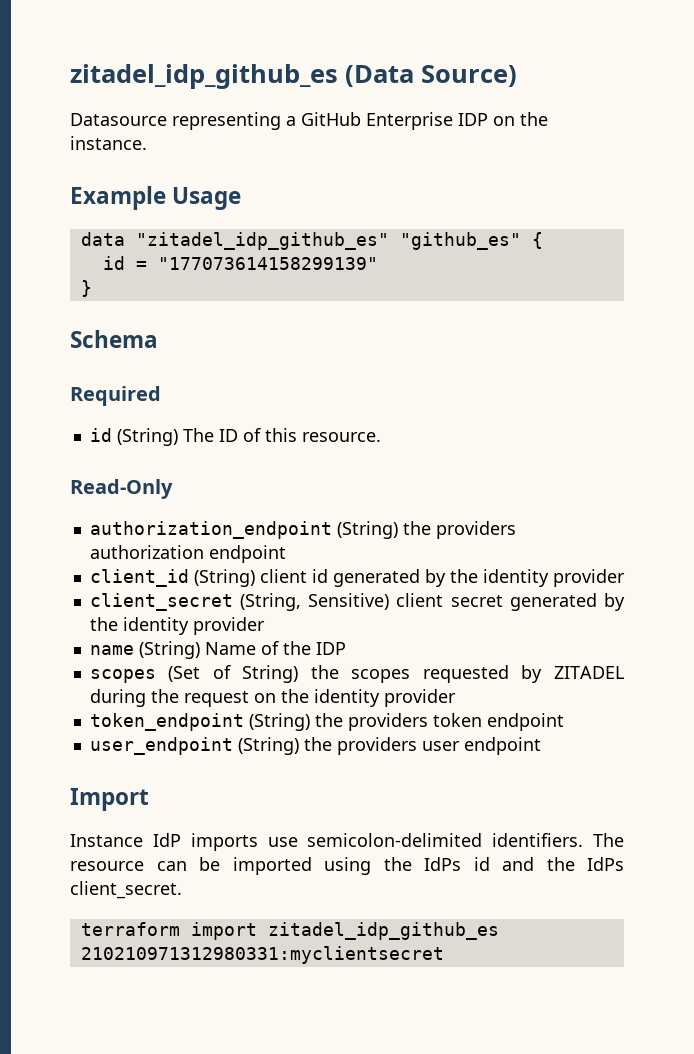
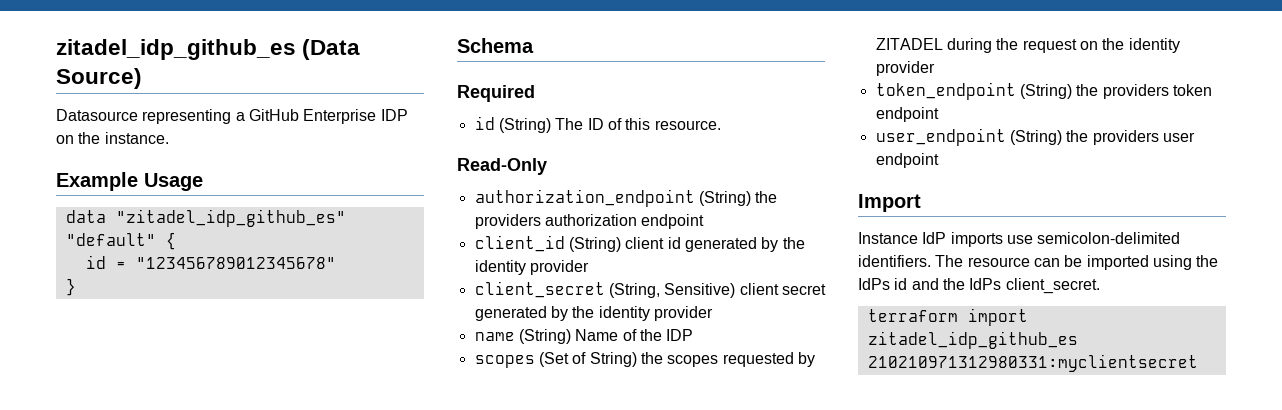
- data "zitadel_idp_github_es" "github_es" {
+ data "zitadel_idp_github_es" "default" {
- id = "177073614158299139"
+ id = "123456789012345678"

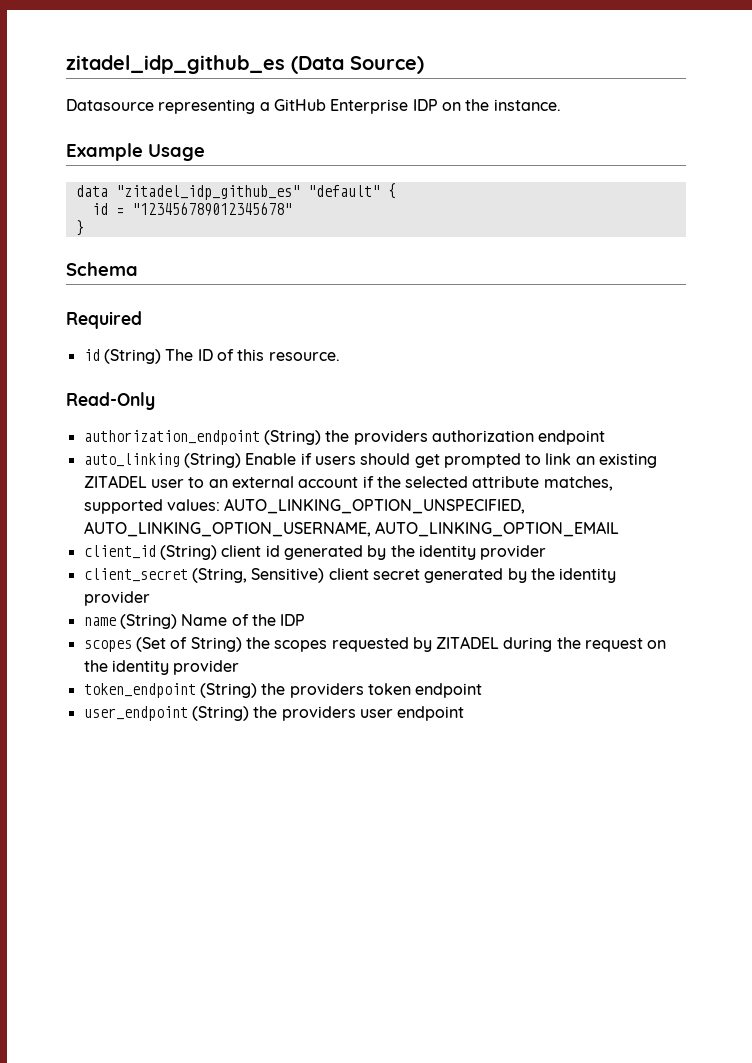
+ auto_linking (String) Enable if users should get prompted to link an existing ZITADEL user to an external account if the selected attribute matches, supported values: AUTO_LINKING_OPTION_UNSPECIFIED, AUTO_LINKING_OPTION_USERNAME, AUTO_LINKING_OPTION_EMAIL
- Import
- Instance IdP imports use semicolon-delimited identifiers. The resource can be imported using the IdPs id and the IdPs client_secret.
- terraform import zitadel_idp_github_es 210210971312980331:myclientsecret

